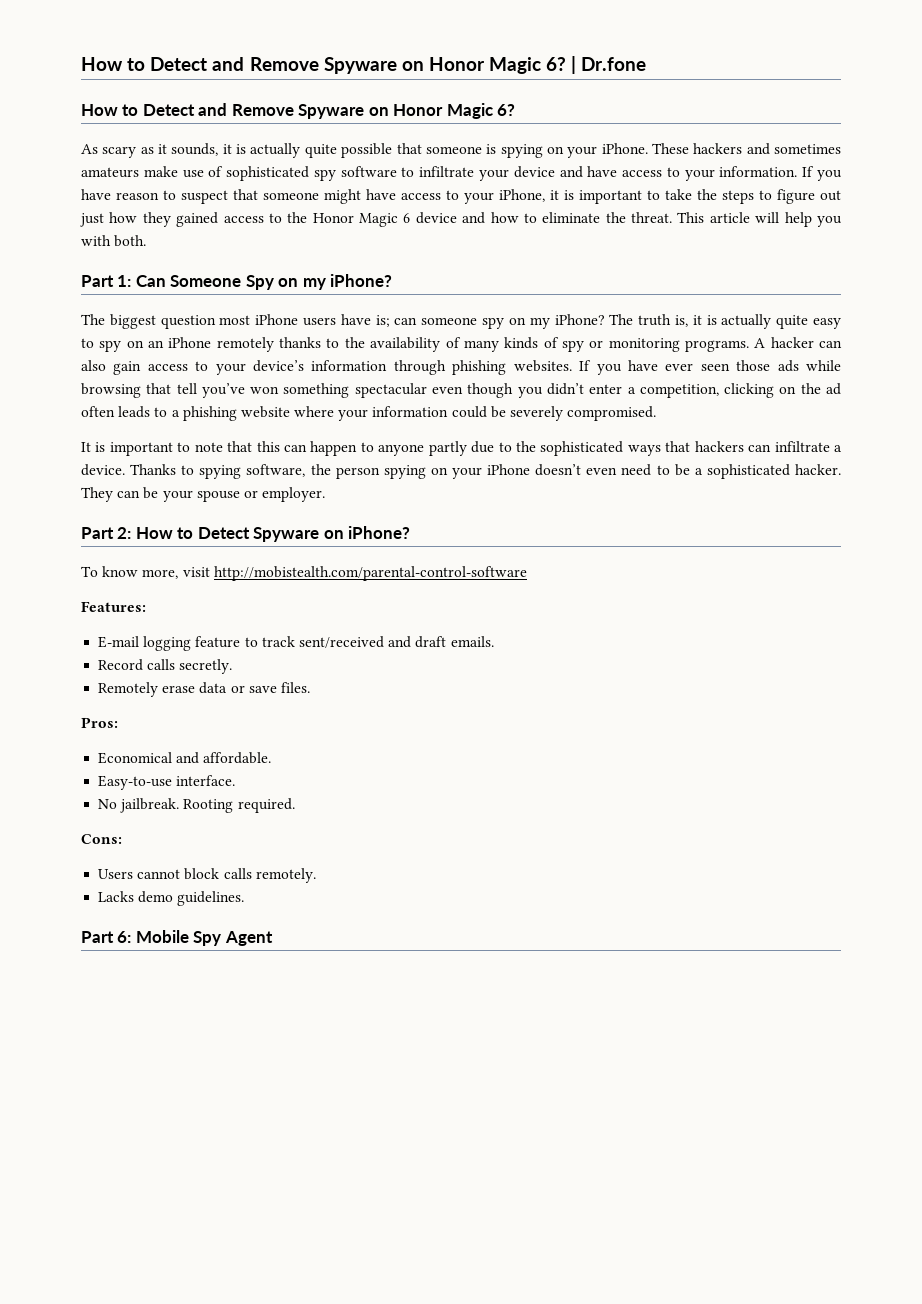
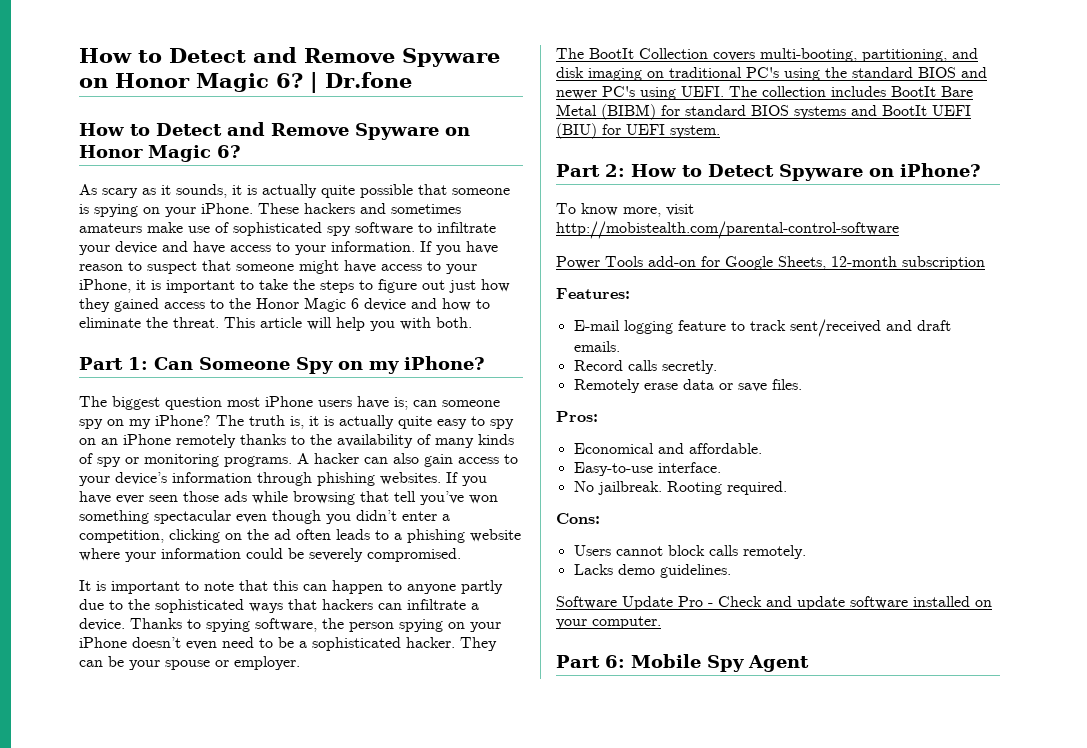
+ The BootIt Collection covers multi-booting, partitioning, and disk imaging on traditional PC's using the standard BIOS and newer PC's using UEFI. The collection includes BootIt Bare Metal (BIBM) for standard BIOS systems and BootIt UEFI (BIU) for UEFI system.
+ Power Tools add-on for Google Sheets, 12-month subscription
+ Software Update Pro - Check and update software installed on your computer.

